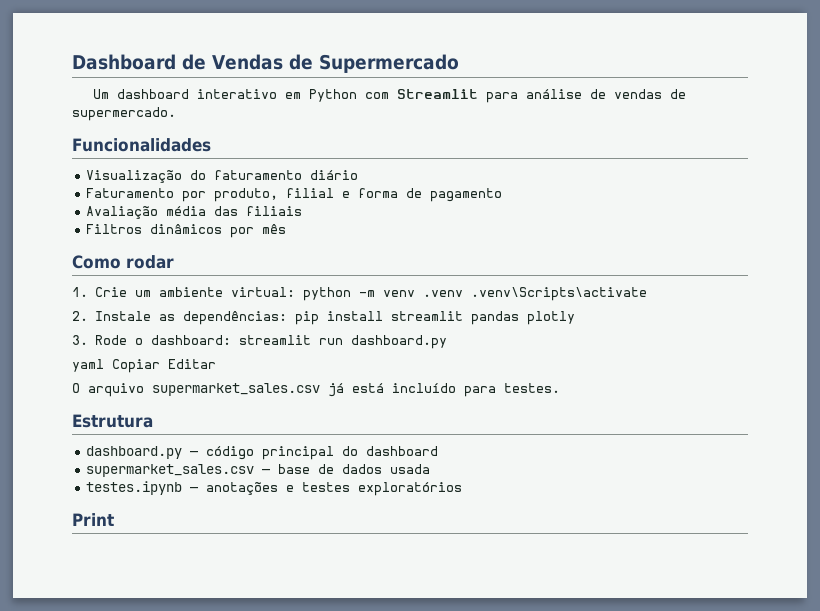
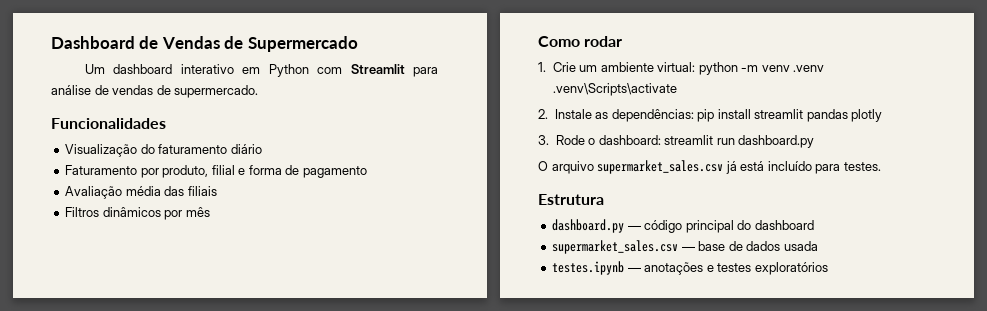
- yaml Copiar Editar
- Print

